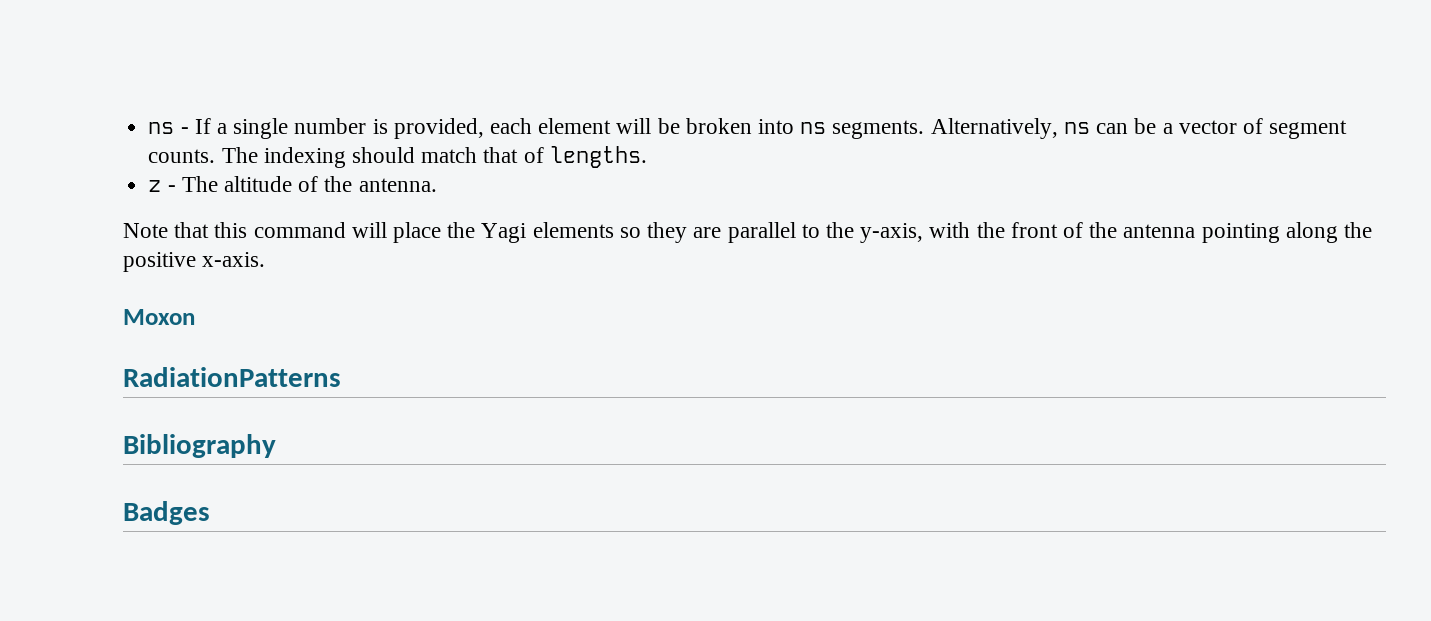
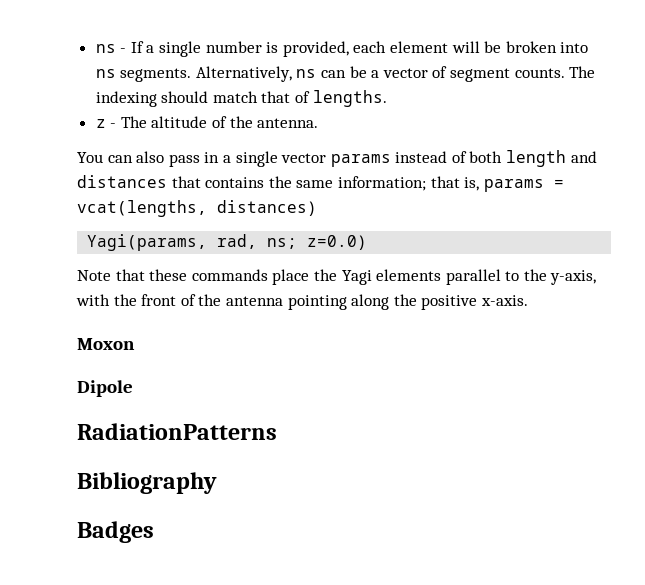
+ You can also pass in a single vector params instead of both length and distances that contains the same information; that is, params = vcat(lengths, distances)
+ Yagi(params, rad, ns; z=0.0)
- Note that this command will place the Yagi elements so they are parallel to the y-axis, with the front of the antenna pointing along the positive x-axis.
+ Note that these commands place the Yagi elements parallel to the y-axis, with the front of the antenna pointing along the positive x-axis.
+ Dipole

